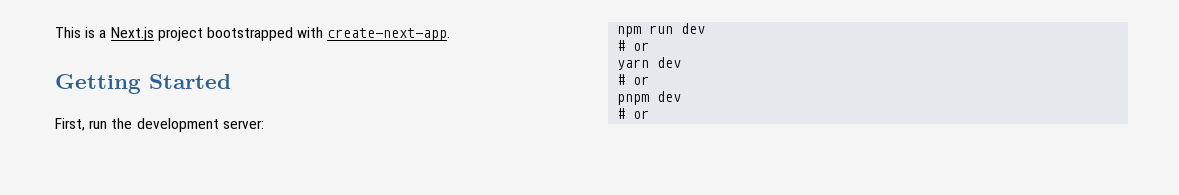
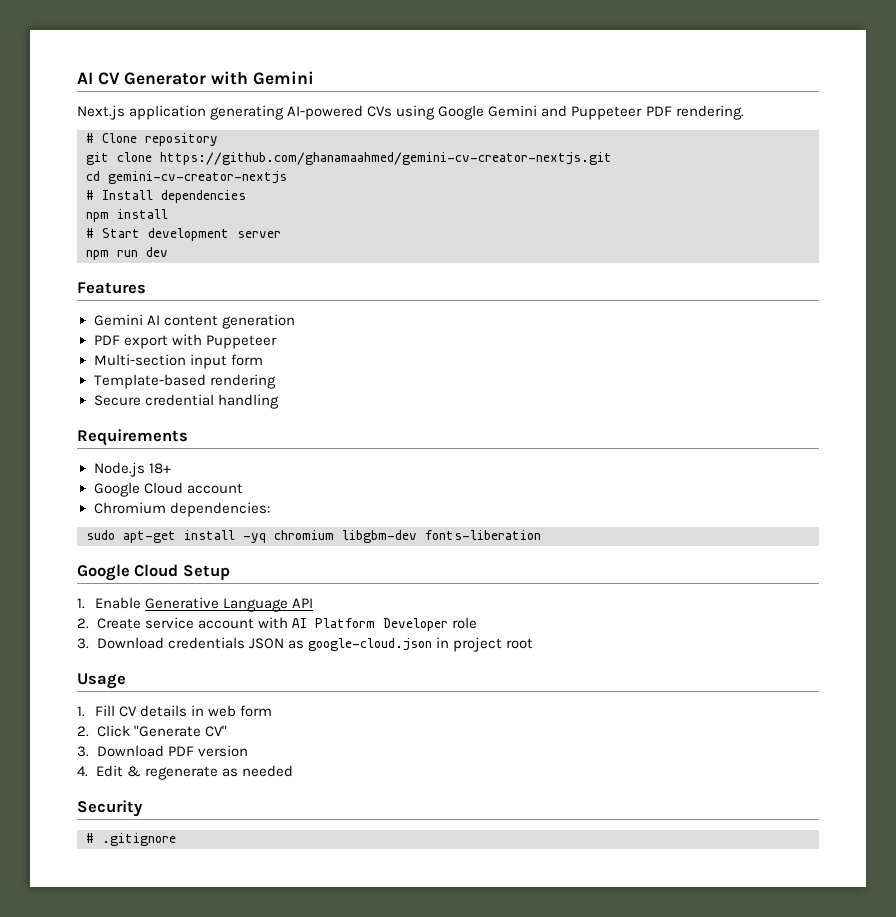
- This is a Next.js project bootstrapped with create-next-app.
- Getting Started
- First, run the development server:
+ AI CV Generator with Gemini
+ Next.js application generating AI-powered CVs using Google Gemini and Puppeteer PDF rendering.
+ # Clone repository
+ git clone https://github.com/ghanamaahmed/gemini-cv-creator-nextjs.git
+ cd gemini-cv-creator-nextjs
+ # Install dependencies
+ npm install
+ # Start development server
  npm run dev
- # or
- yarn dev
- # or
- pnpm dev
- # or
+ Features
+ Gemini AI content generation
+ PDF export with Puppeteer
+ Multi-section input form
+ Template-based rendering
+ Secure credential handling
+ Requirements
+ Node.js 18+
+ Google Cloud account
+ Chromium dependencies:
+ sudo apt-get install -yq chromium libgbm-dev fonts-liberation
+ Google Cloud Setup
+ 1. Enable Generative Language API
+ 2. Create service account with AI Platform Developer role
+ 3. Download credentials JSON as google-cloud.json in project root
+ Usage
+ 1. Fill CV details in web form
+ 2. Click "Generate CV"
+ 3. Download PDF version
+ 4. Edit & regenerate as needed
+ Security
+ # .gitignore

